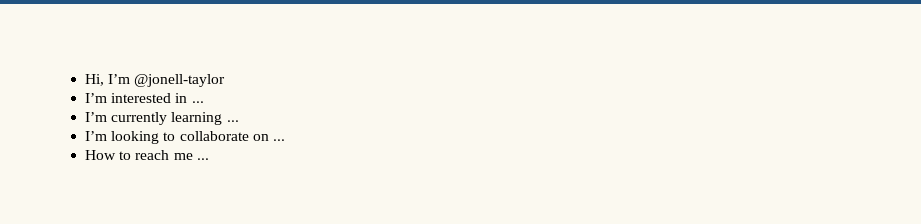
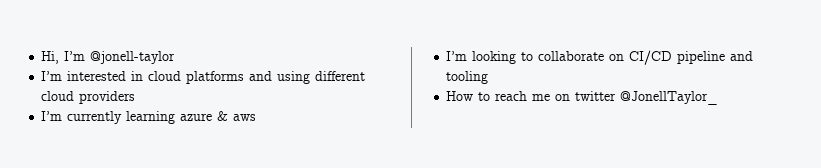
- I’m interested in ...
+ I’m interested in cloud platforms and using different cloud providers
- I’m currently learning ...
+ I’m currently learning azure & aws
- I’m looking to collaborate on ...
+ I’m looking to collaborate on CI/CD pipeline and tooling
- How to reach me ...
+ How to reach me on twitter @JonellTaylor_

